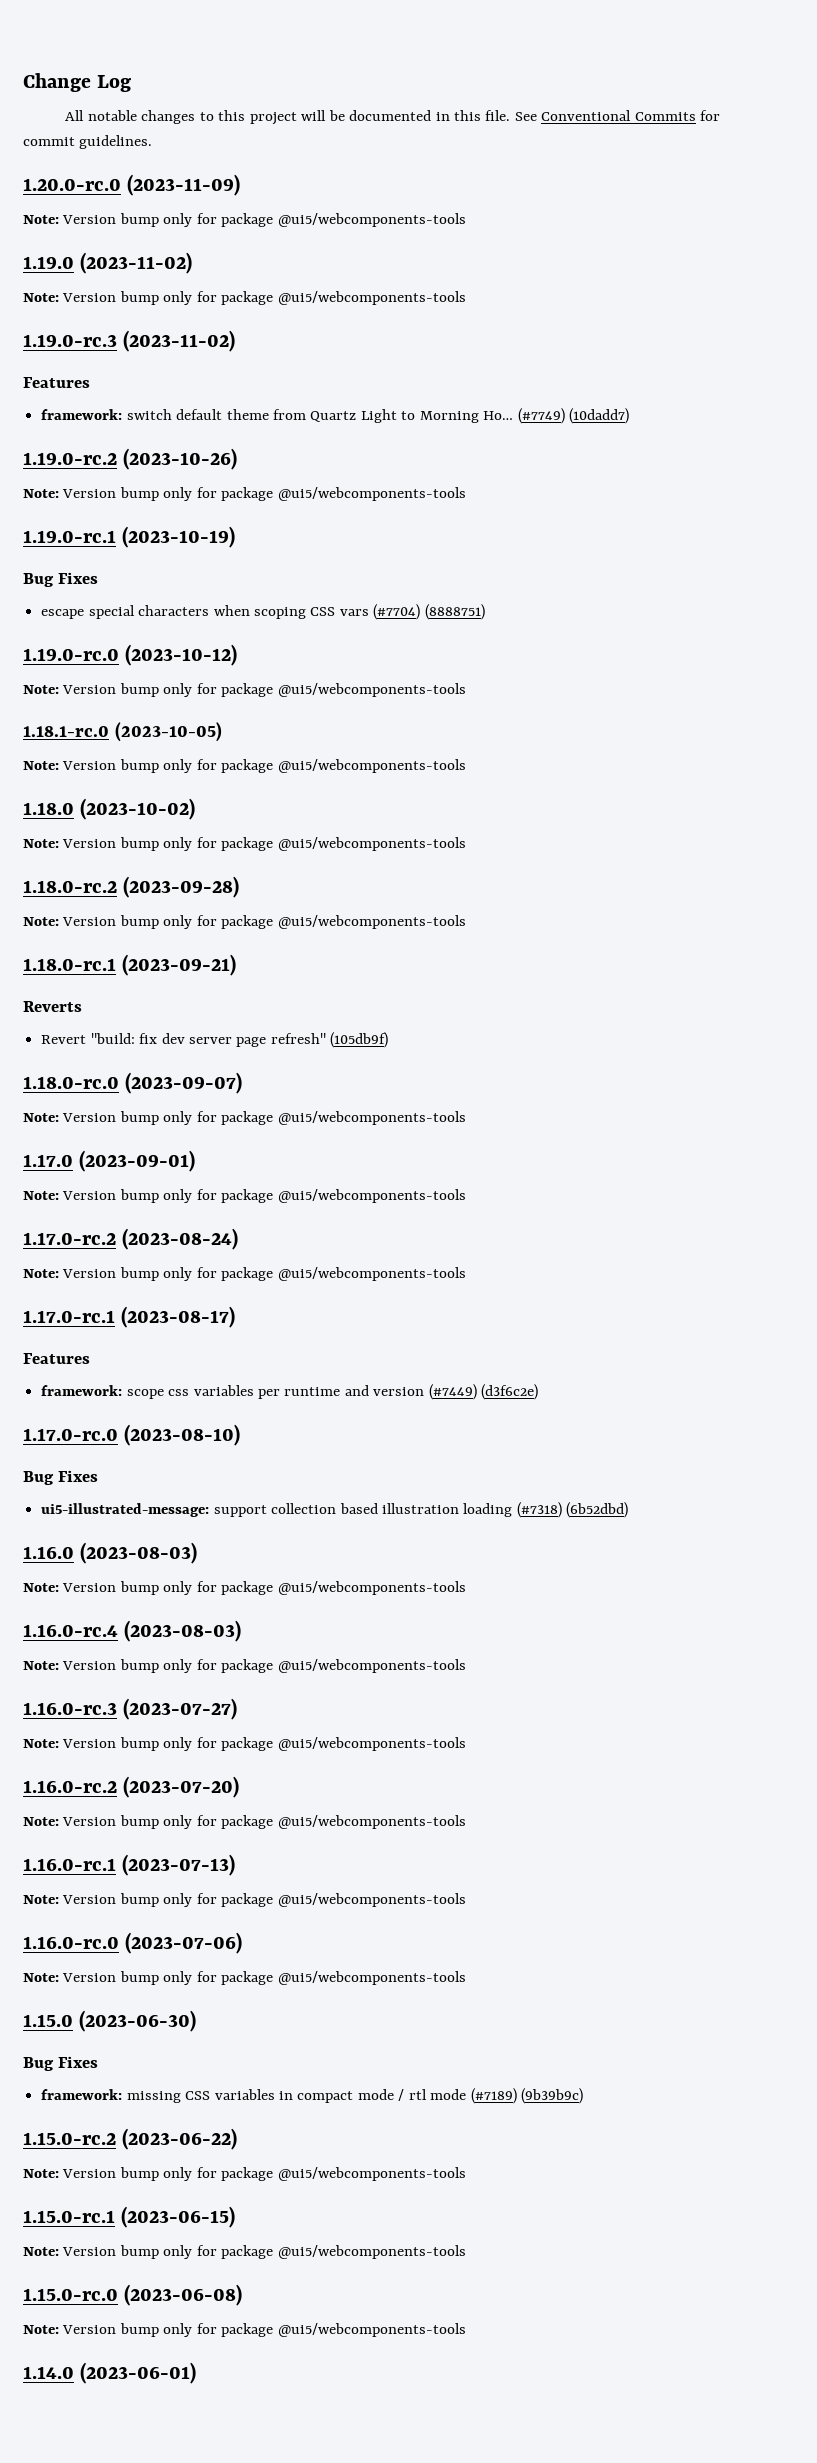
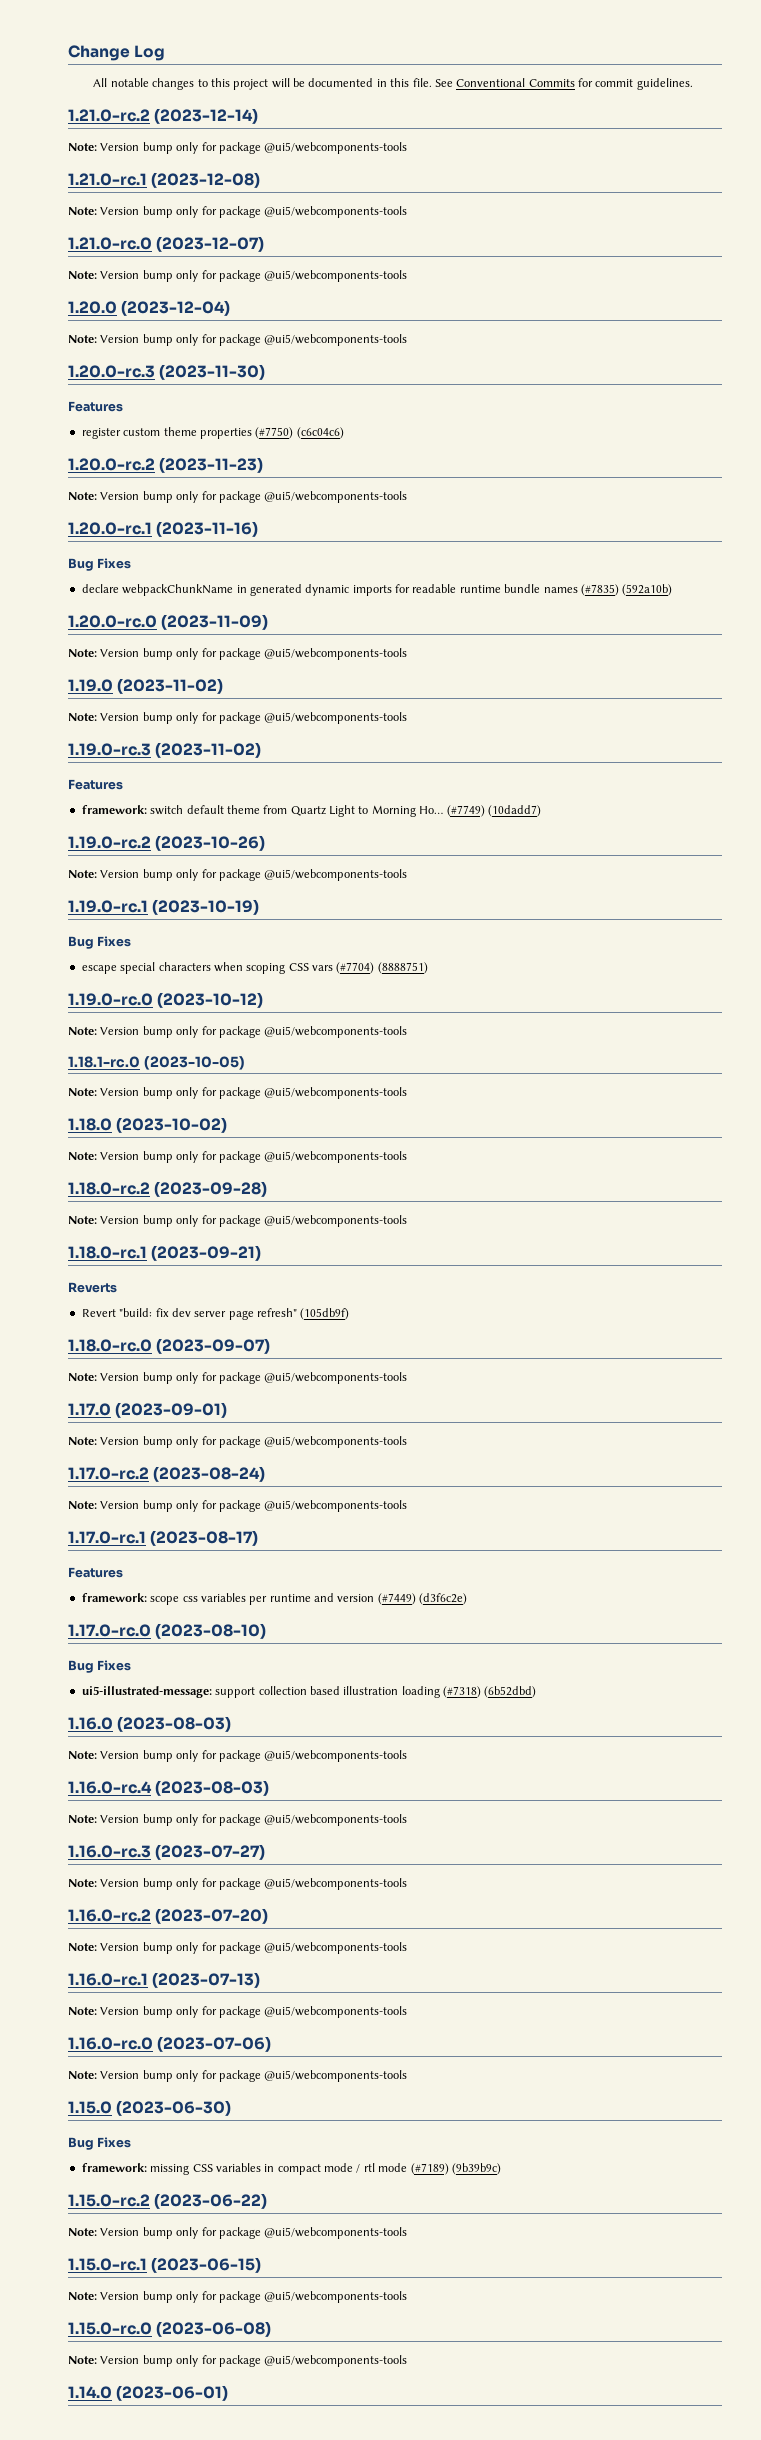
+ 1.21.0-rc.2 (2023-12-14)
+ Note: Version bump only for package @ui5/webcomponents-tools
+ 1.21.0-rc.1 (2023-12-08)
+ Note: Version bump only for package @ui5/webcomponents-tools
+ 1.21.0-rc.0 (2023-12-07)
+ Note: Version bump only for package @ui5/webcomponents-tools
+ 1.20.0 (2023-12-04)
+ Note: Version bump only for package @ui5/webcomponents-tools
+ 1.20.0-rc.3 (2023-11-30)
+ Features
+ register custom theme properties (#7750) (c6c04c6)
+ 1.20.0-rc.2 (2023-11-23)
+ Note: Version bump only for package @ui5/webcomponents-tools
+ 1.20.0-rc.1 (2023-11-16)
+ Bug Fixes
+ declare webpackChunkName in generated dynamic imports for readable runtime bundle names (#7835) (592a10b)

